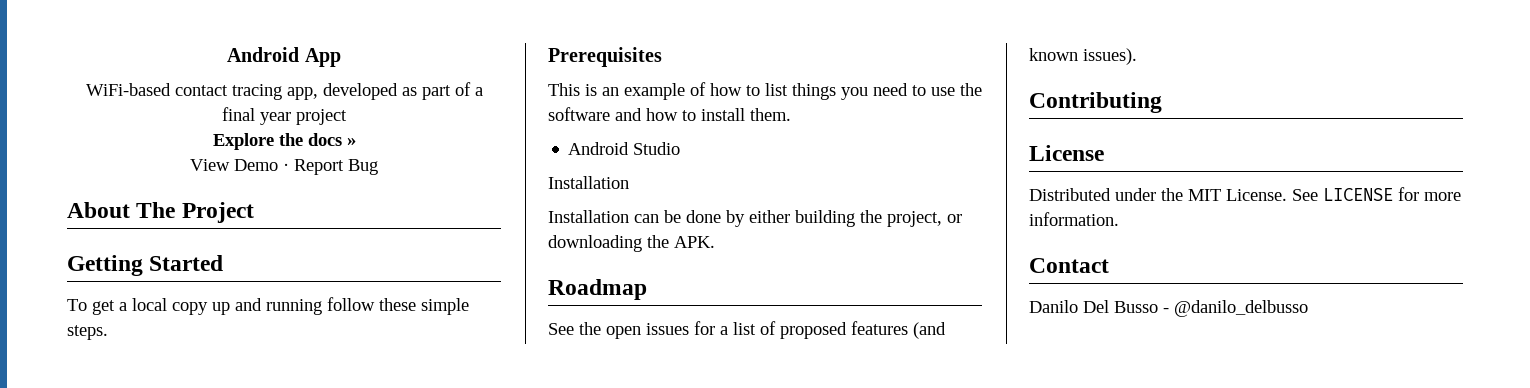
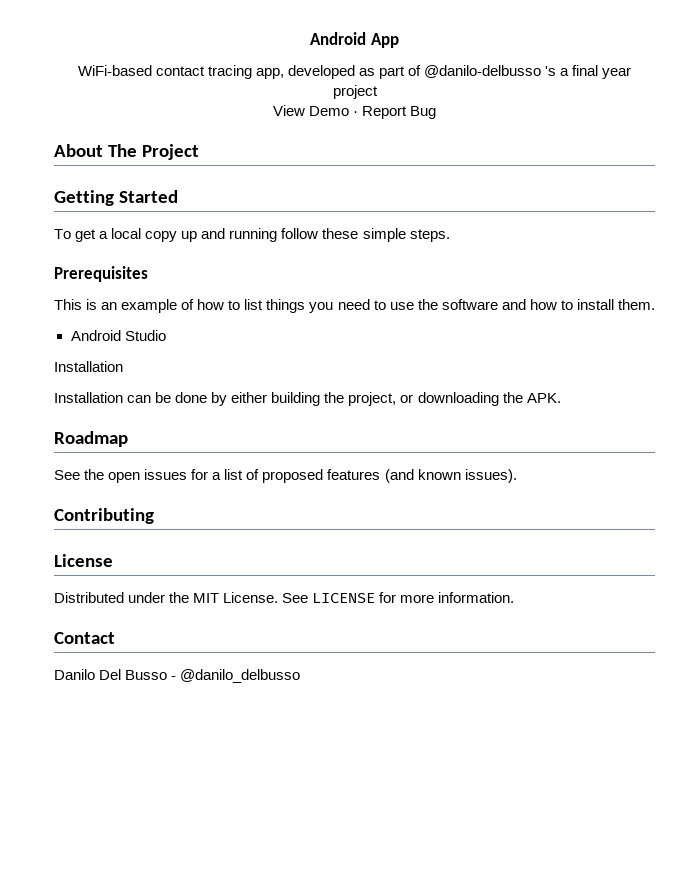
- WiFi-based contact tracing app, developed as part of a final year project
+ WiFi-based contact tracing app, developed as part of @danilo-delbusso 's a final year project
- Explore the docs »

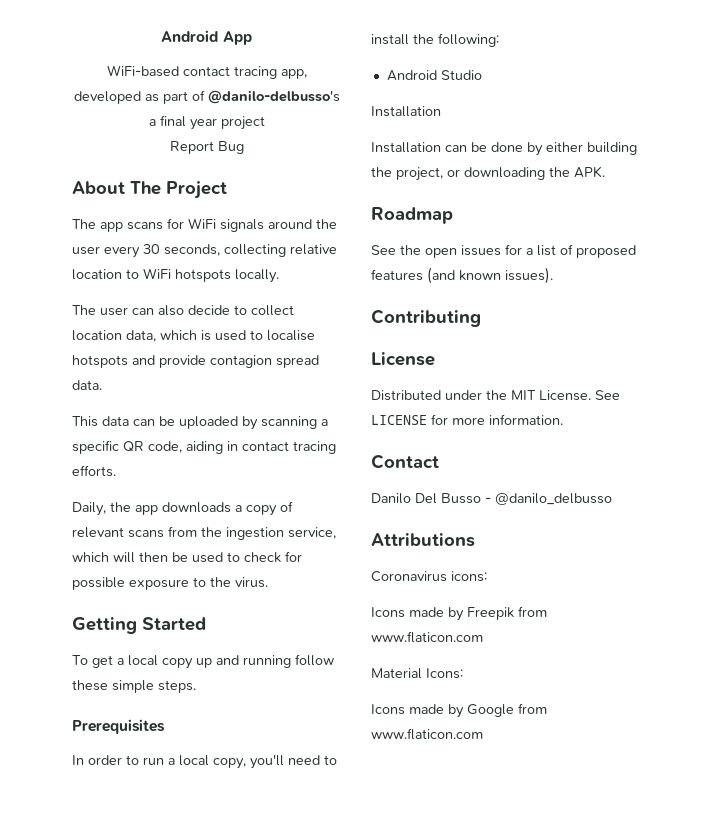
- WiFi-based contact tracing app, developed as part of @danilo-delbusso 's a final year project
+ WiFi-based contact tracing app, developed as part of @danilo-delbusso's a final year project
- View Demo · Report Bug
+ Report Bug
+ The app scans for WiFi signals around the user every 30 seconds, collecting relative location to WiFi hotspots locally.
+ The user can also decide to collect location data, which is used to localise hotspots and provide contagion spread data.
+ This data can be uploaded by scanning a specific QR code, aiding in contact tracing efforts.
+ Daily, the app downloads a copy of relevant scans from the ingestion service, which will then be used to check for possible exposure to the virus.
- This is an example of how to list things you need to use the software and how to install them.
+ In order to run a local copy, you'll need to install the following:
+ Attributions
+ Coronavirus icons:
+ Icons made by Freepik from www.flaticon.com
+ Material Icons:
+ Icons made by Google from www.flaticon.com

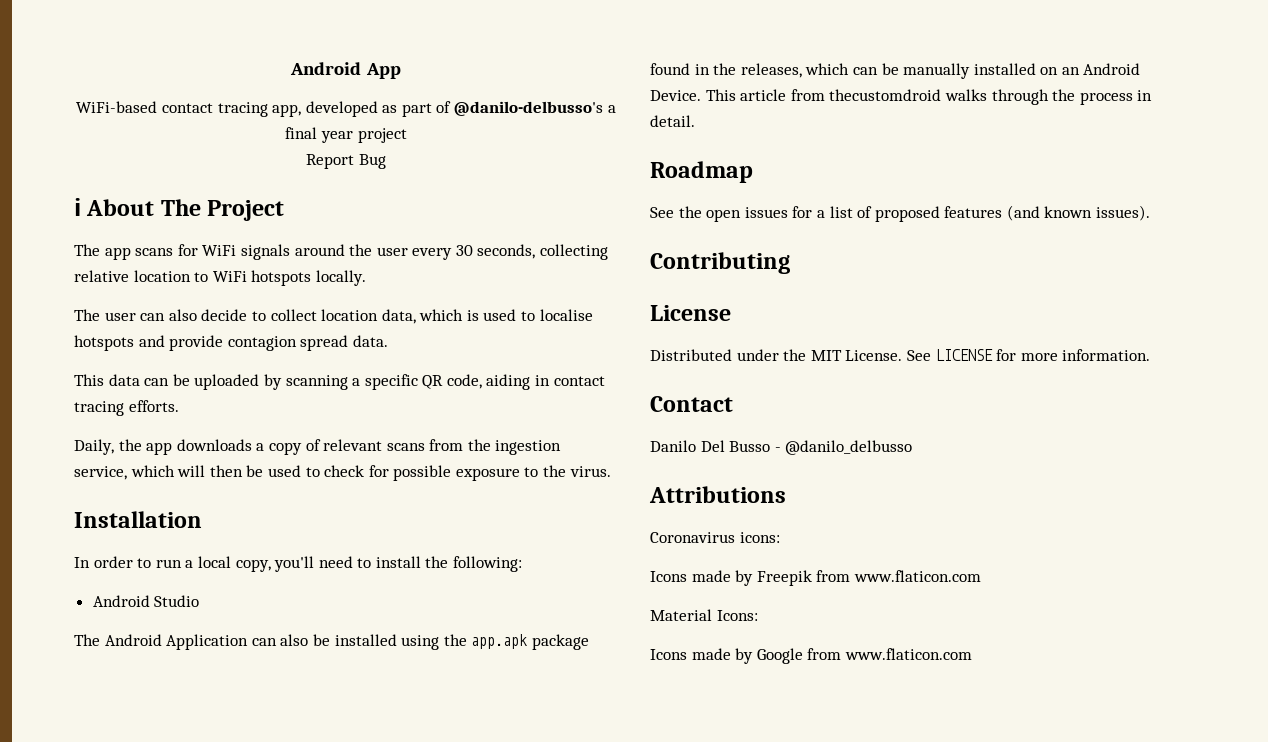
- About The Project
+ ℹ About The Project
- Getting Started
- To get a local copy up and running follow these simple steps.
- Prerequisites
+ Installation
  Android Studio
- Installation
- Installation can be done by either building the project, or downloading the APK.
+ The Android Application can also be installed using the app.apk package found in the releases, which can be manually installed on an Android Device. This article from thecustomdroid walks through the process in detail.

